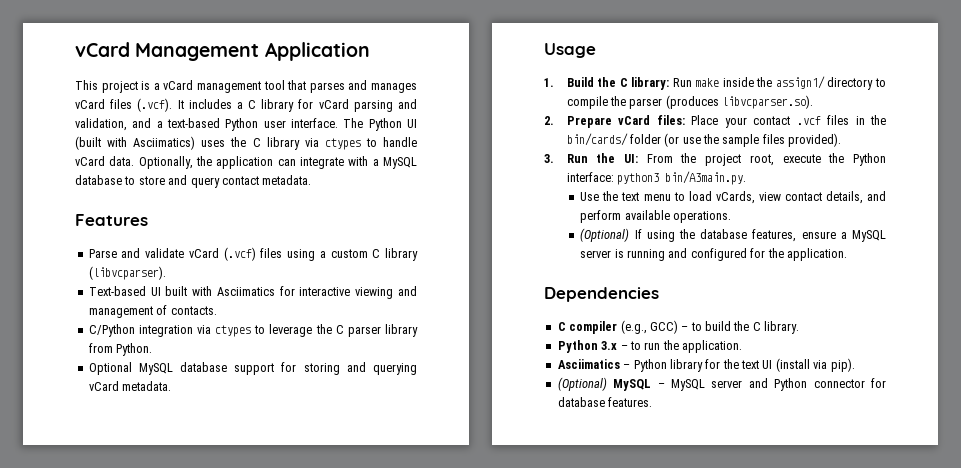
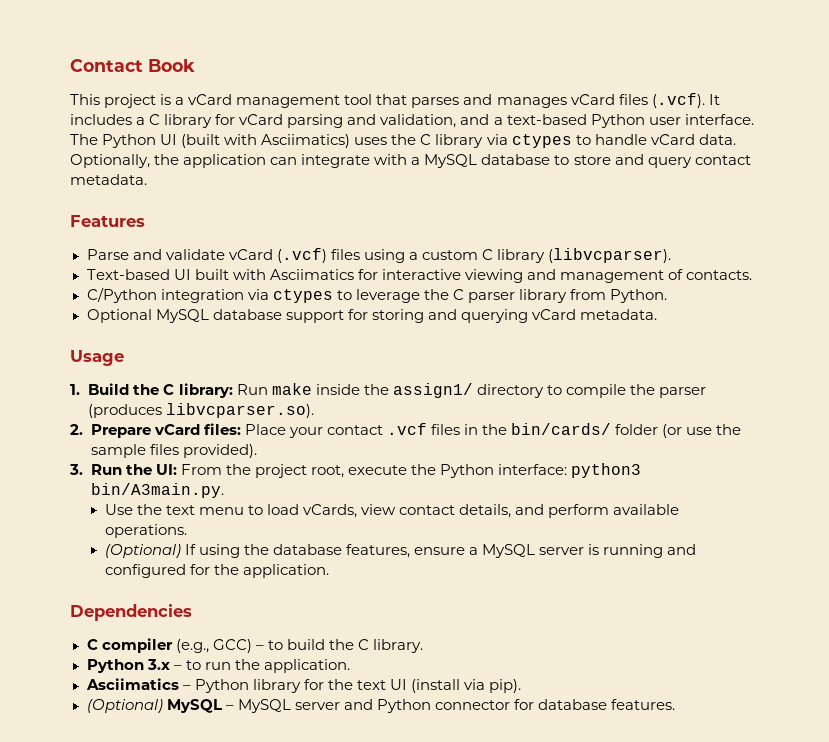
- vCard Management Application
+ Contact Book

